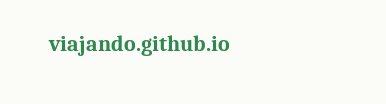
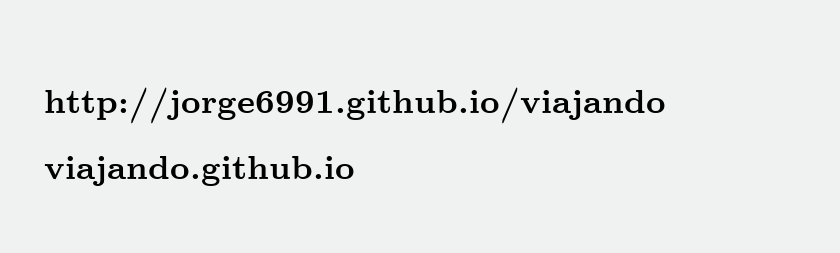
+ http://jorge6991.github.io/viajando

